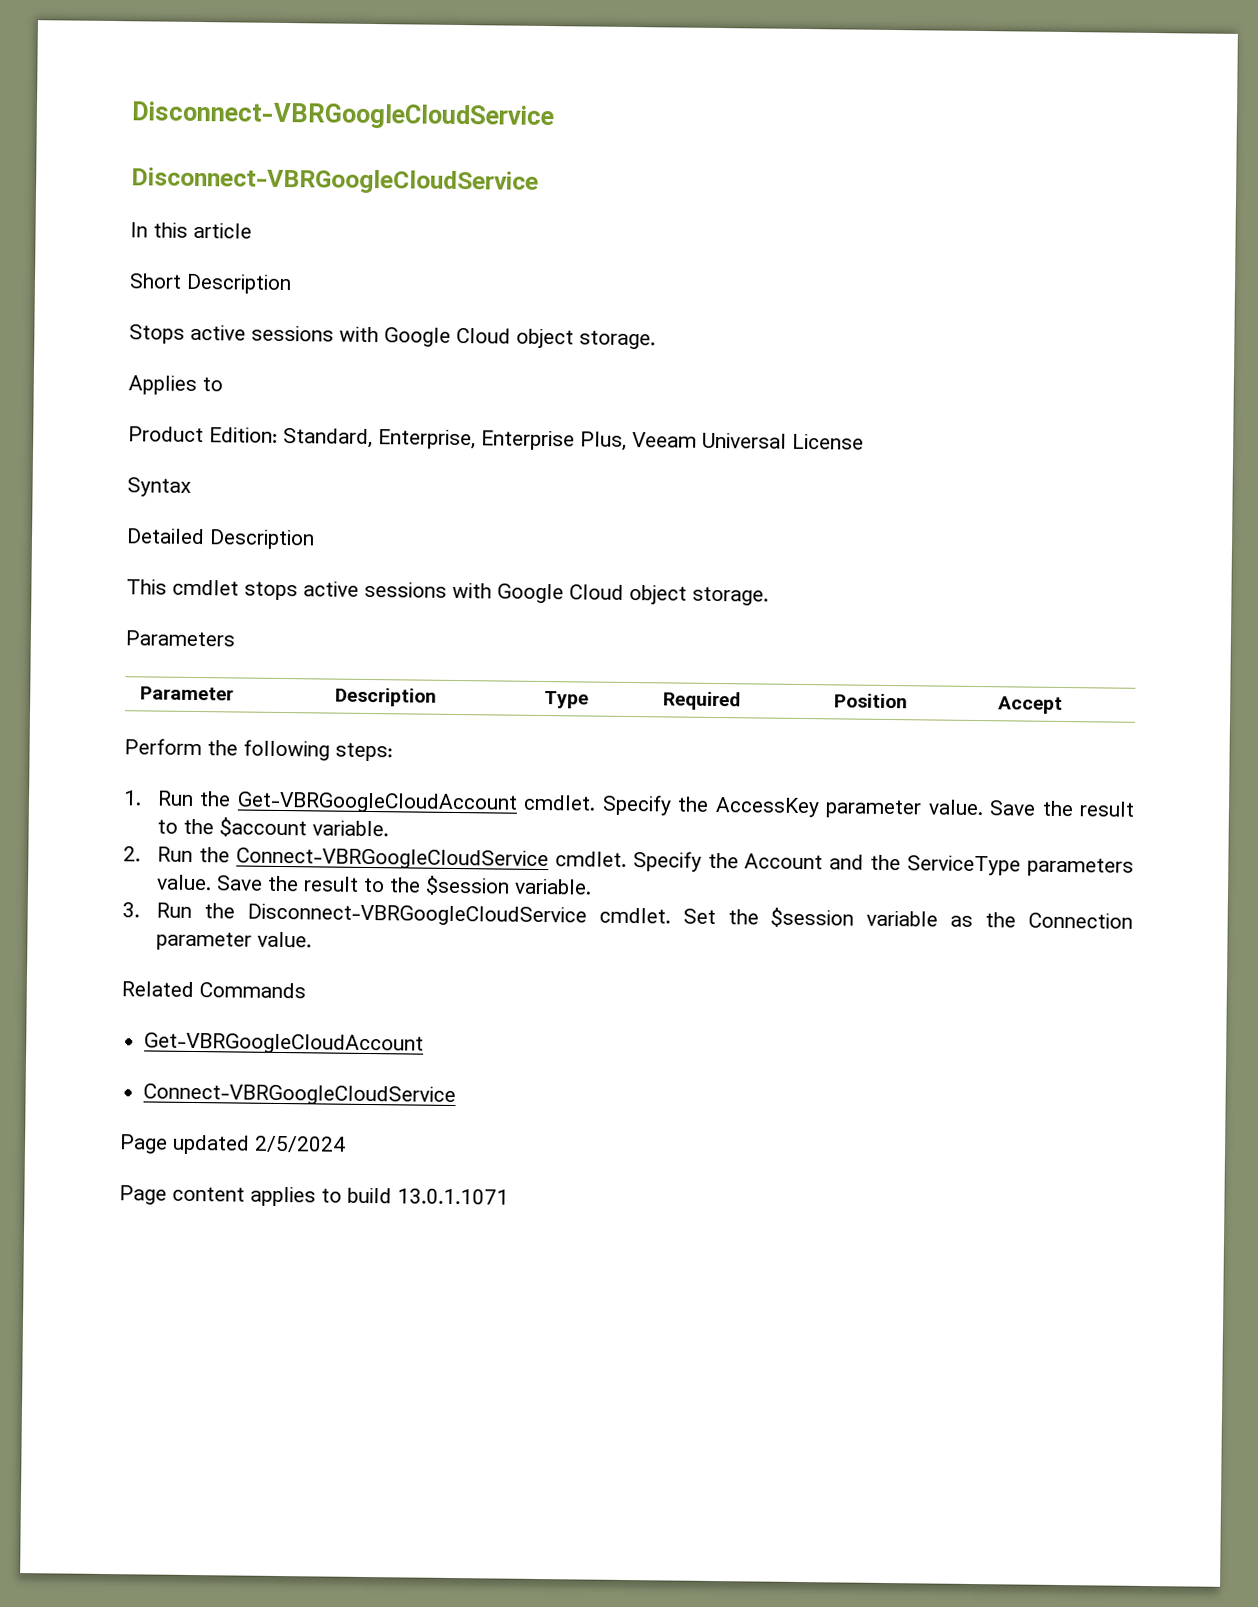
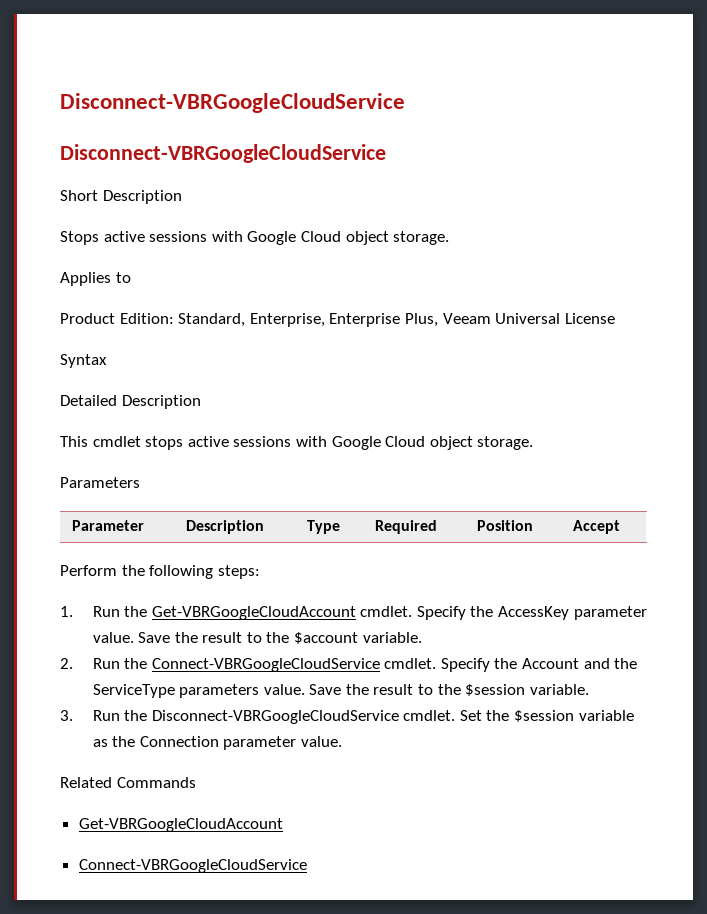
- In this article
- Page updated 2/5/2024
- Page content applies to build 13.0.1.1071

